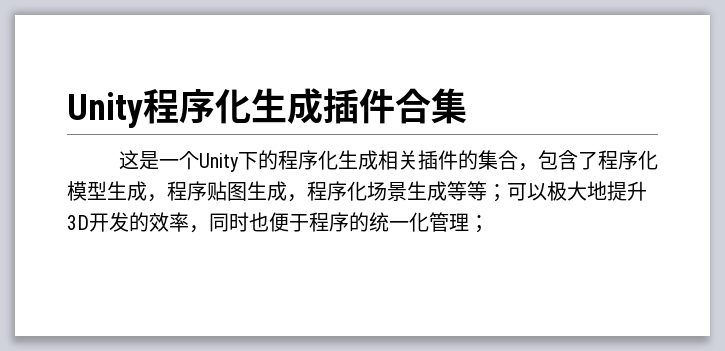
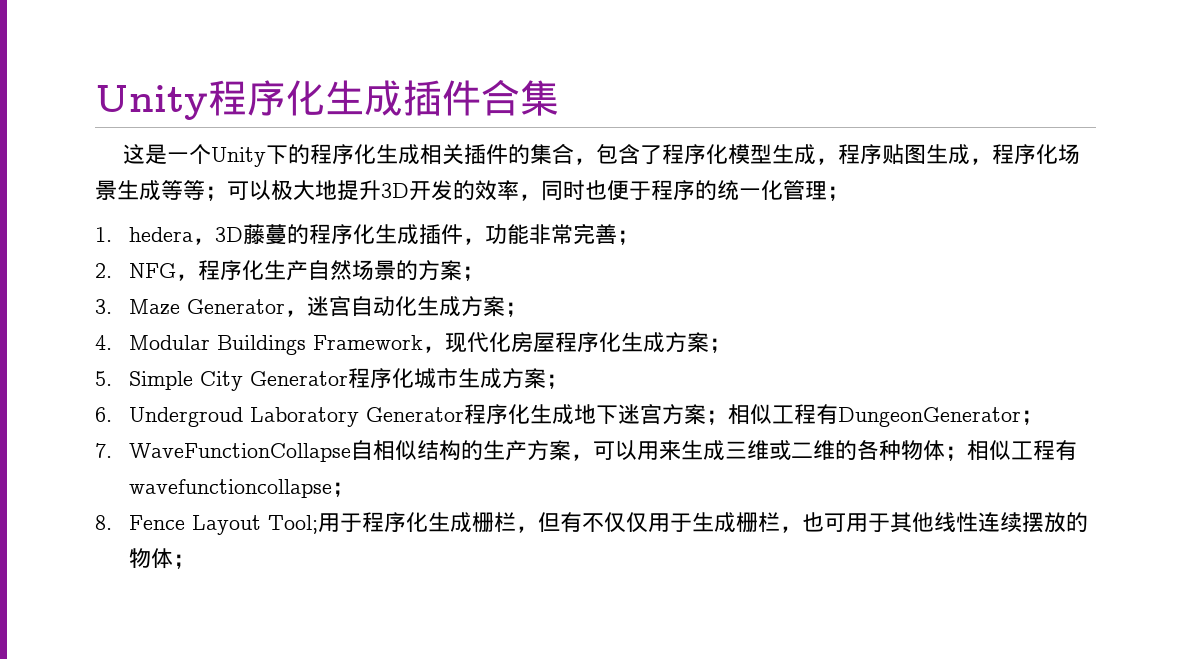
+ 1. hedera，3D藤蔓的程序化生成插件，功能非常完善；
+ 2. NFG，程序化生产自然场景的方案；
+ 3. Maze Generator，迷宫自动化生成方案；
+ 4. Modular Buildings Framework，现代化房屋程序化生成方案；
+ 5. Simple City Generator程序化城市生成方案；
+ 6. Undergroud Laboratory Generator程序化生成地下迷宫方案；相似工程有DungeonGenerator；
+ 7. WaveFunctionCollapse自相似结构的生产方案，可以用来生成三维或二维的各种物体；相似工程有wavefunctioncollapse；
+ 8. Fence Layout Tool;用于程序化生成栅栏，但有不仅仅用于生成栅栏，也可用于其他线性连续摆放的物体；

